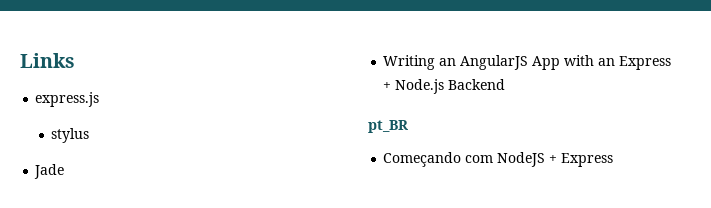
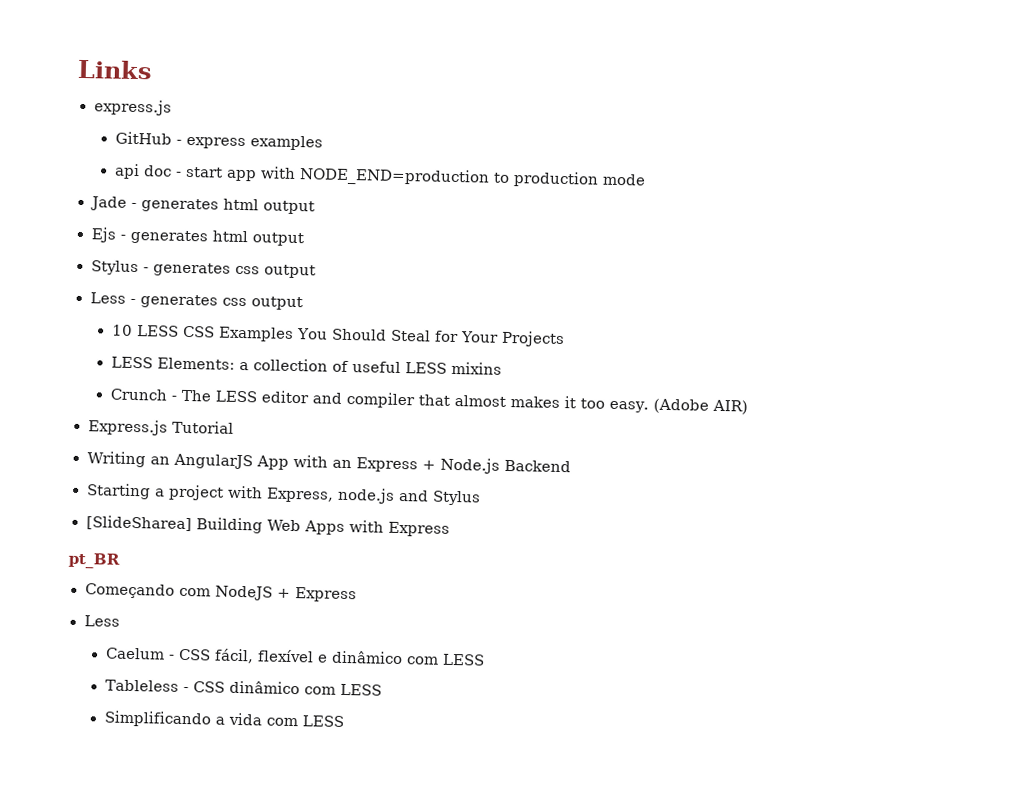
- stylus
- Jade
+ GitHub - express examples
+ api doc - start app with NODE_END=production to production mode
+ Jade - generates html output
+ Ejs - generates html output
+ Stylus - generates css output
+ Less - generates css output
+ 10 LESS CSS Examples You Should Steal for Your Projects
+ LESS Elements: a collection of useful LESS mixins
+ Crunch - The LESS editor and compiler that almost makes it too easy. (Adobe AIR)
+ Express.js Tutorial
+ Starting a project with Express, node.js and Stylus
+ [SlideSharea] Building Web Apps with Express
  Começando com NodeJS + Express
+ Less
+ Caelum - CSS fácil, flexível e dinâmico com LESS
+ Tableless - CSS dinâmico com LESS
+ Simplificando a vida com LESS

